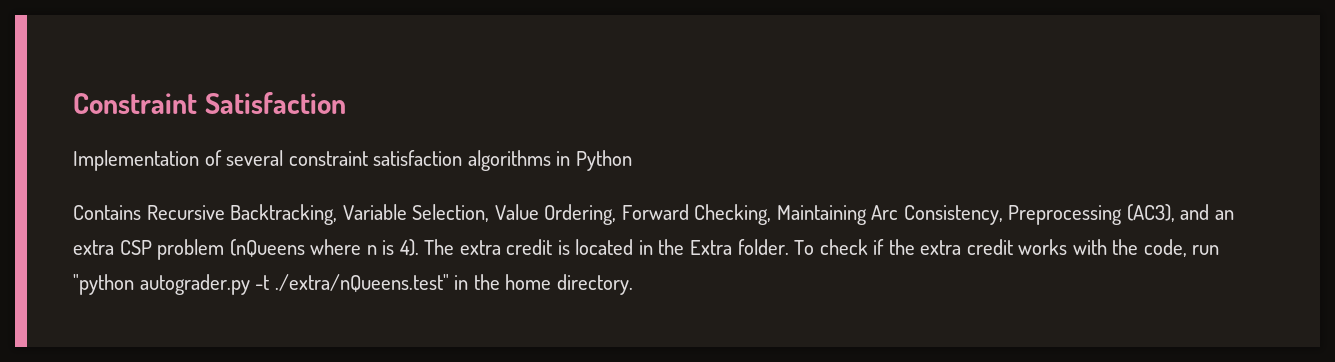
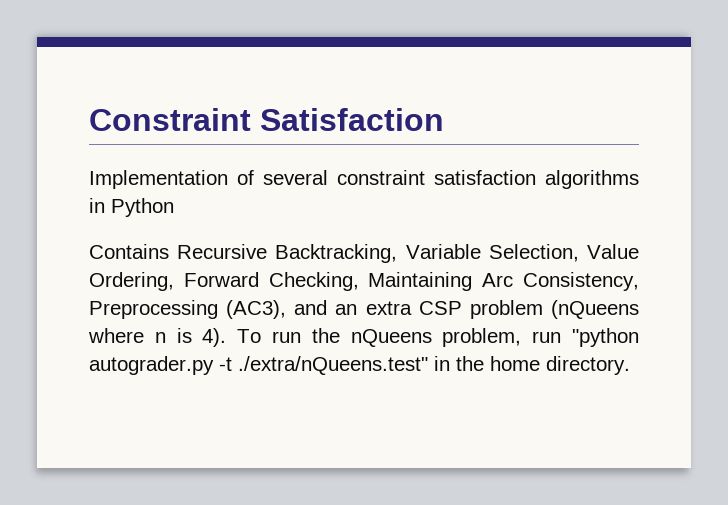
- The extra credit is located in the Extra folder. To check if the extra credit works with the code, run "python autograder.py -t ./extra/nQueens.test" in the home directory.
+ To run the nQueens problem, run "python autograder.py -t ./extra/nQueens.test" in the home directory.

